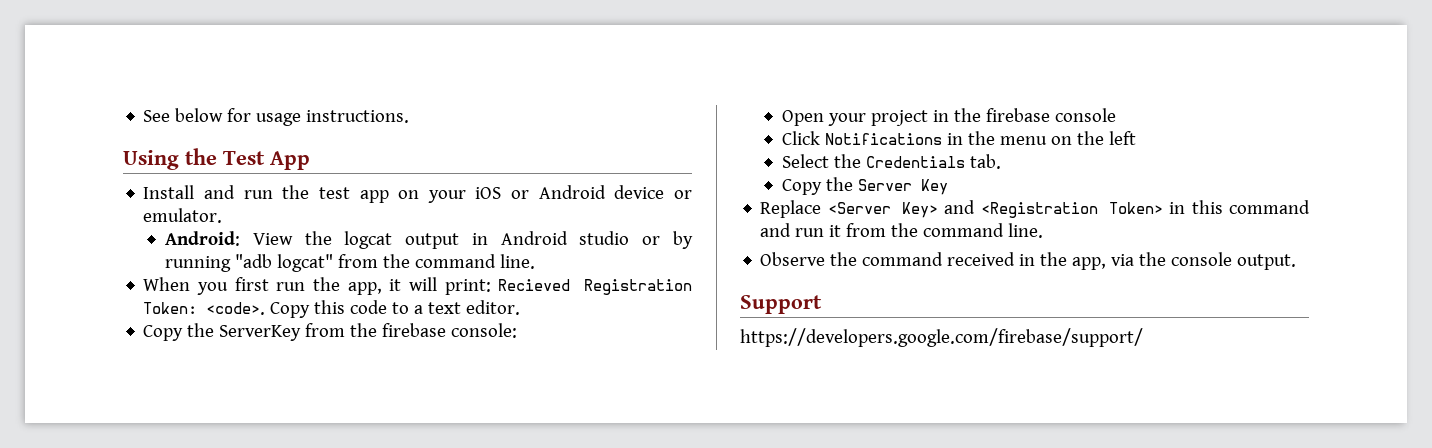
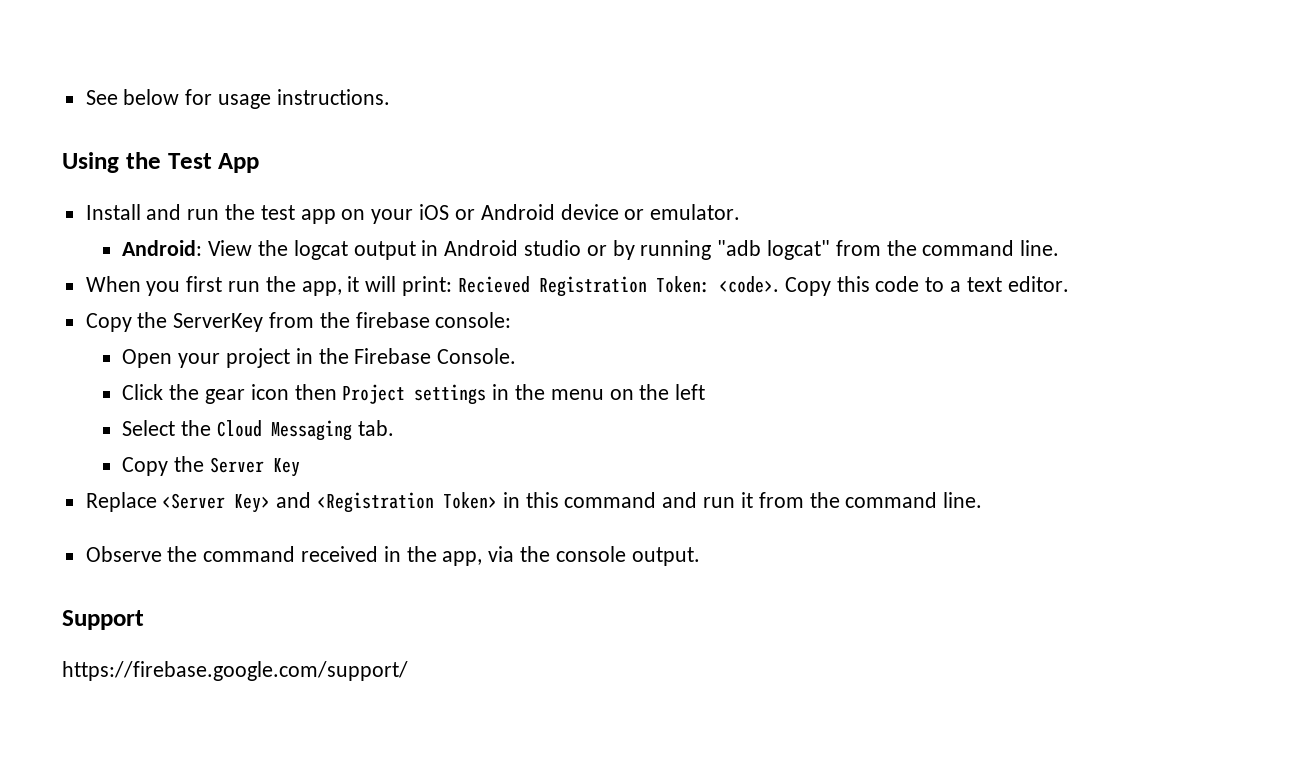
- Open your project in the firebase console
+ Open your project in the Firebase Console.
- Click Notifications in the menu on the left
+ Click the gear icon then Project settings in the menu on the left
- Select the Credentials tab.
+ Select the Cloud Messaging tab.
- https://developers.google.com/firebase/support/
+ https://firebase.google.com/support/

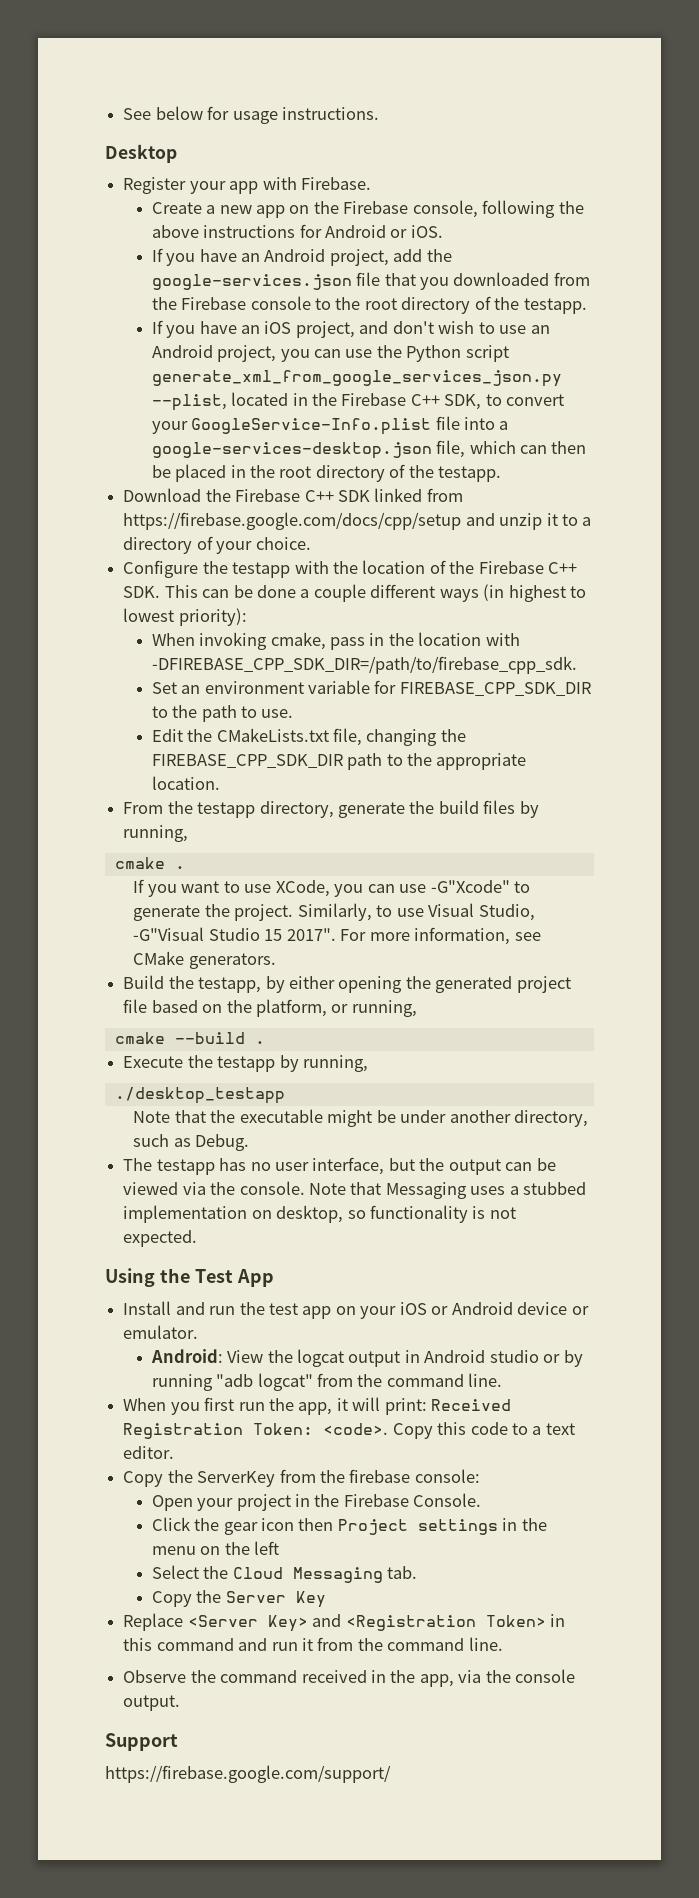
+ Desktop
+ Register your app with Firebase.
+ Create a new app on the Firebase console, following the above instructions for Android or iOS.
+ If you have an Android project, add the google-services.json file that you downloaded from the Firebase console to the root directory of the testapp.
+ If you have an iOS project, and don't wish to use an Android project, you can use the Python script generate_xml_from_google_services_json.py --plist, located in the Firebase C++ SDK, to convert your GoogleService-Info.plist file into a google-services-desktop.json file, which can then be placed in the root directory of the testapp.
+ Download the Firebase C++ SDK linked from https://firebase.google.com/docs/cpp/setup and unzip it to a directory of your choice.
+ Configure the testapp with the location of the Firebase C++ SDK. This can be done a couple different ways (in highest to lowest priority):
+ When invoking cmake, pass in the location with -DFIREBASE_CPP_SDK_DIR=/path/to/firebase_cpp_sdk.
+ Set an environment variable for FIREBASE_CPP_SDK_DIR to the path to use.
+ Edit the CMakeLists.txt file, changing the FIREBASE_CPP_SDK_DIR path to the appropriate location.
+ From the testapp directory, generate the build files by running,
+ cmake .
+ If you want to use XCode, you can use -G"Xcode" to generate the project. Similarly, to use Visual Studio, -G"Visual Studio 15 2017". For more information, see CMake generators.
+ Build the testapp, by either opening the generated project file based on the platform, or running,
+ cmake --build .
+ Execute the testapp by running,
+ ./desktop_testapp
+ Note that the executable might be under another directory, such as Debug.
+ The testapp has no user interface, but the output can be viewed via the console. Note that Messaging uses a stubbed implementation on desktop, so functionality is not expected.
- When you first run the app, it will print: Recieved Registration Token: <code>.
+ When you first run the app, it will print: Received Registration Token: <code>.

